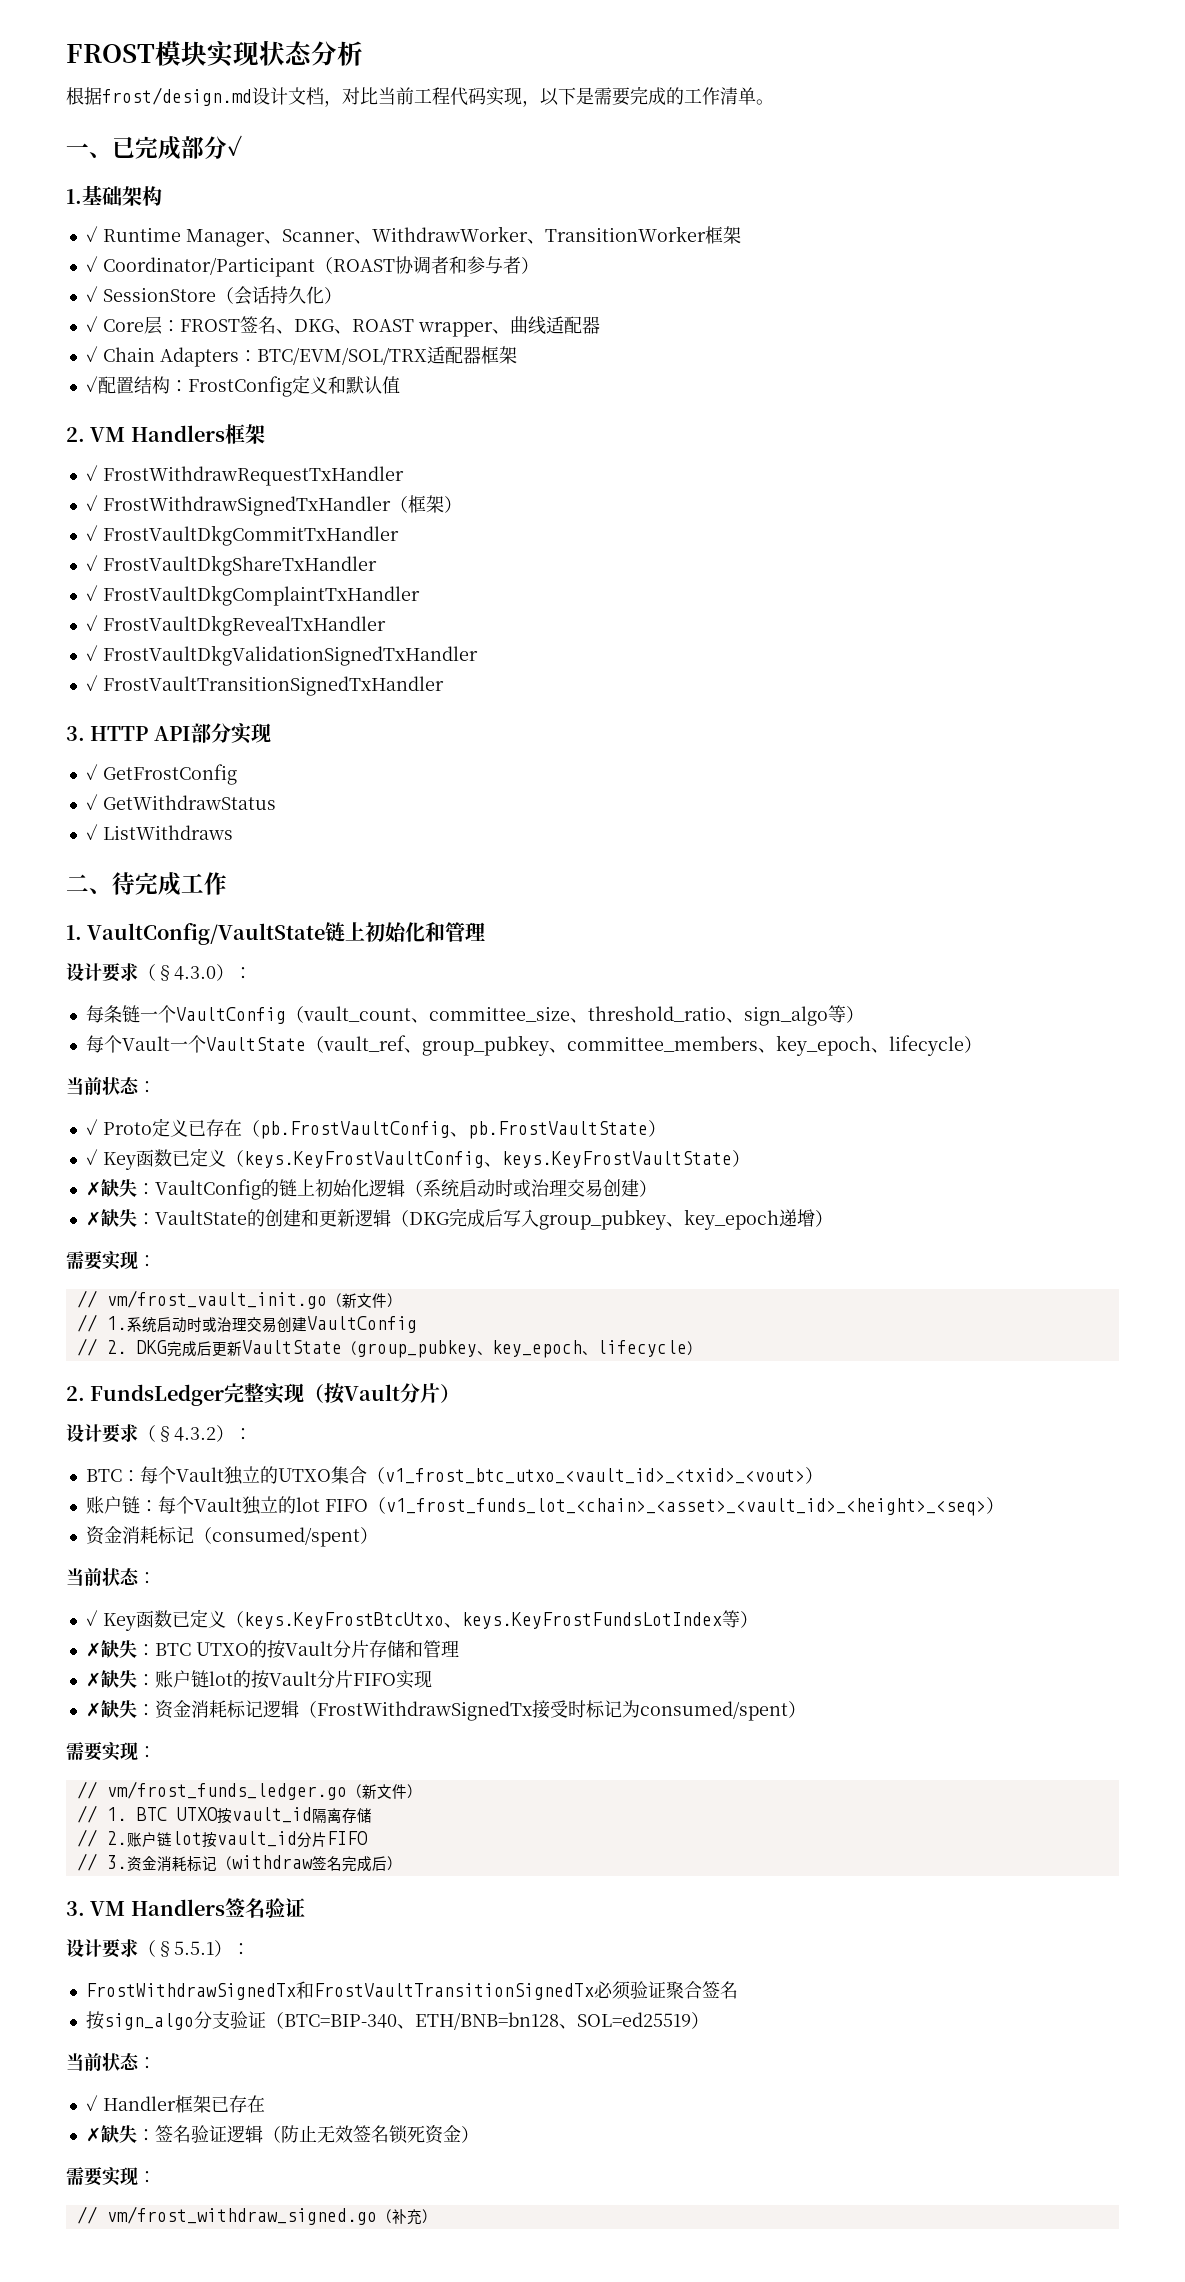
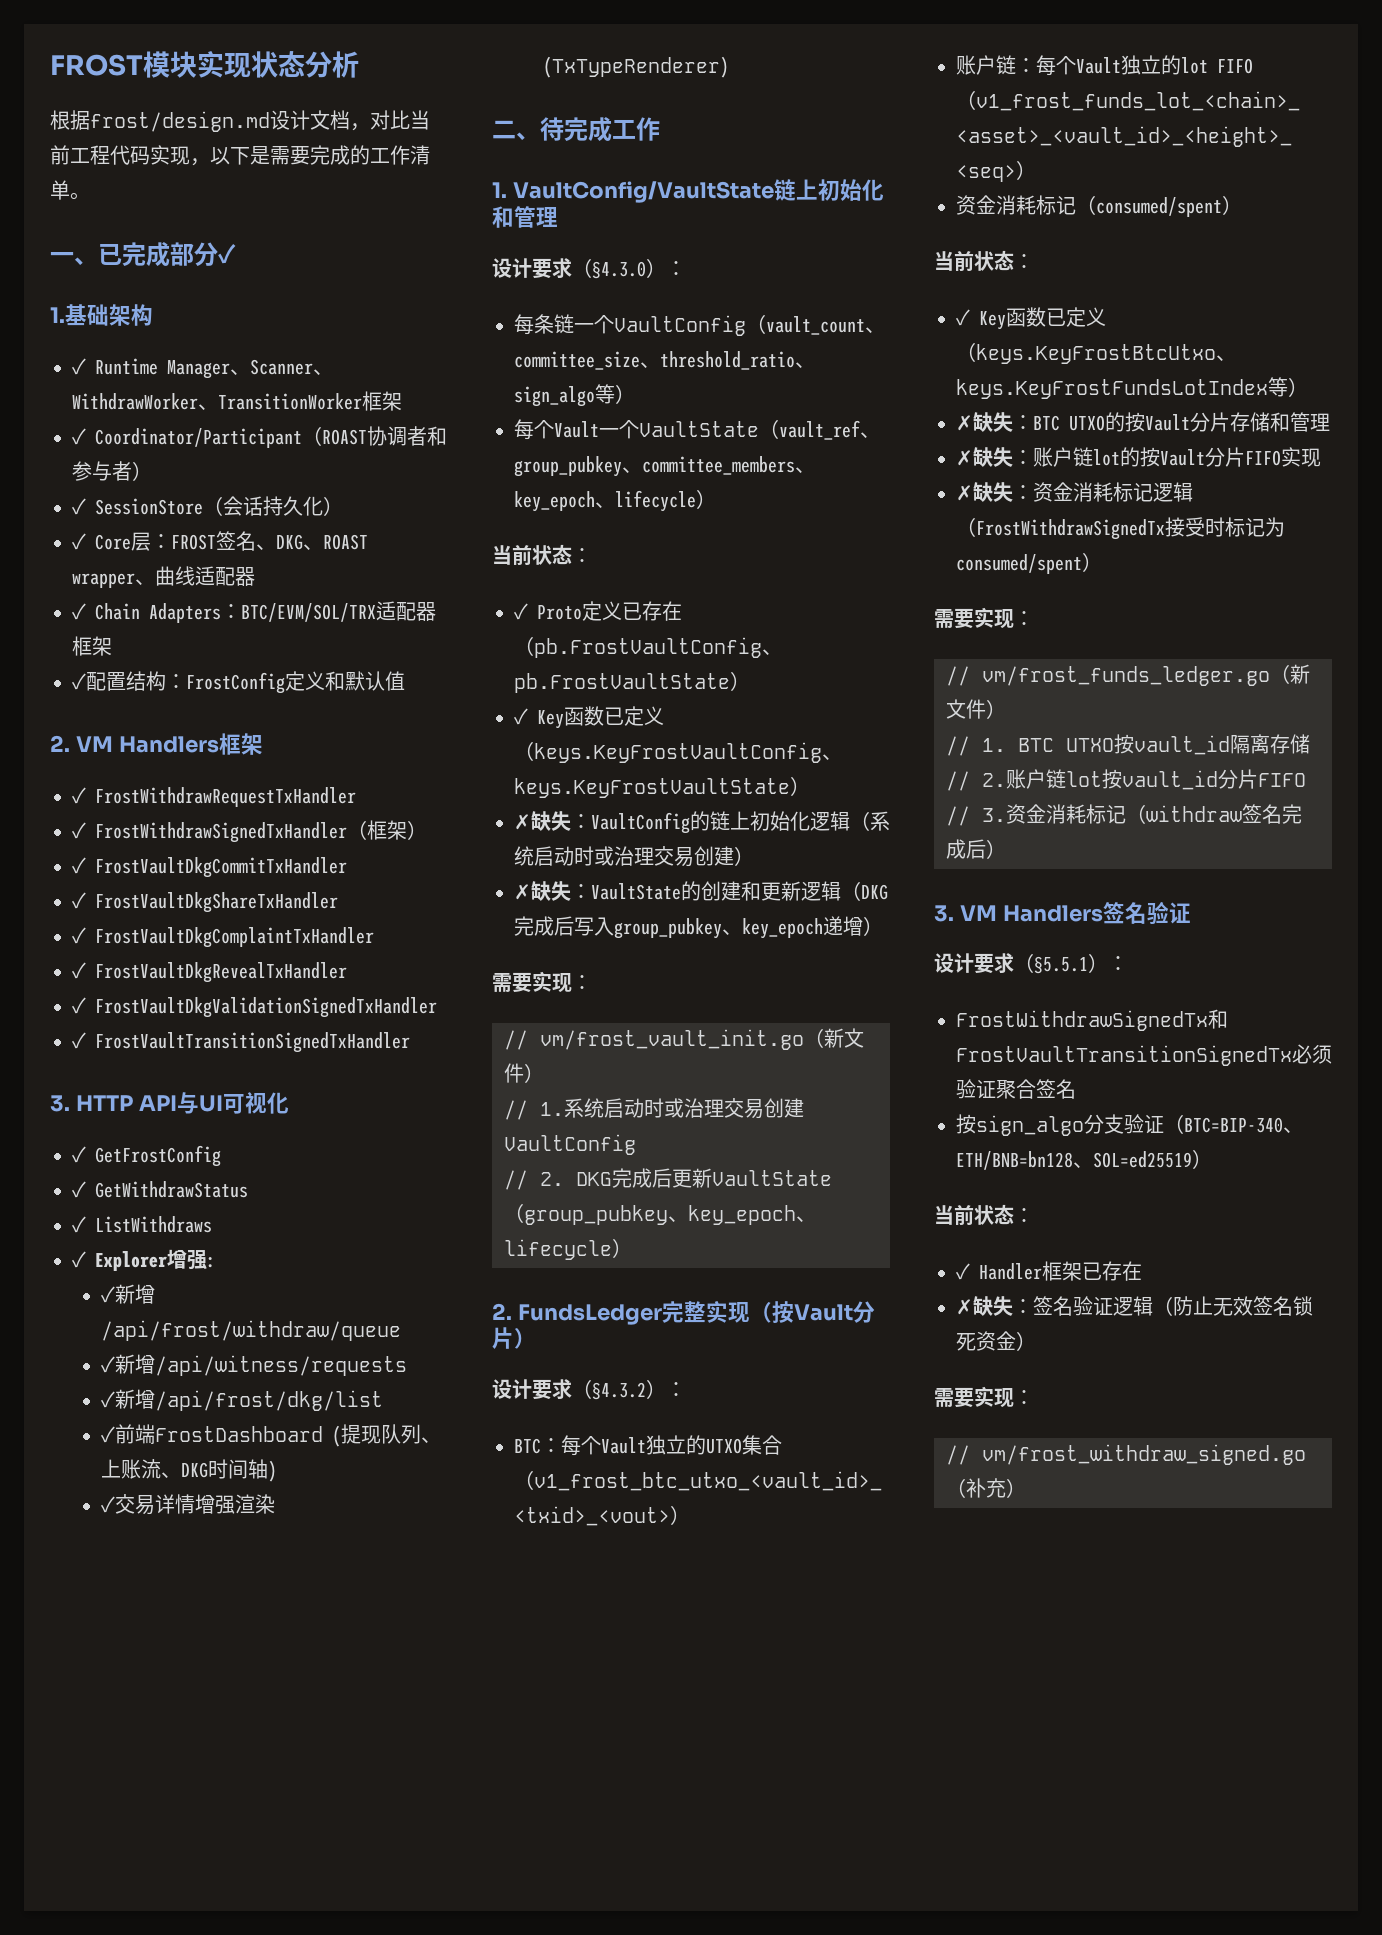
- 3. HTTP API部分实现
+ 3. HTTP API与UI可视化
+ ✓ Explorer增强:
+ ✓新增/api/frost/withdraw/queue
+ ✓新增/api/witness/requests
+ ✓新增/api/frost/dkg/list
+ ✓前端FrostDashboard (提现队列、上账流、DKG时间轴)
+ ✓交易详情增强渲染(TxTypeRenderer)

